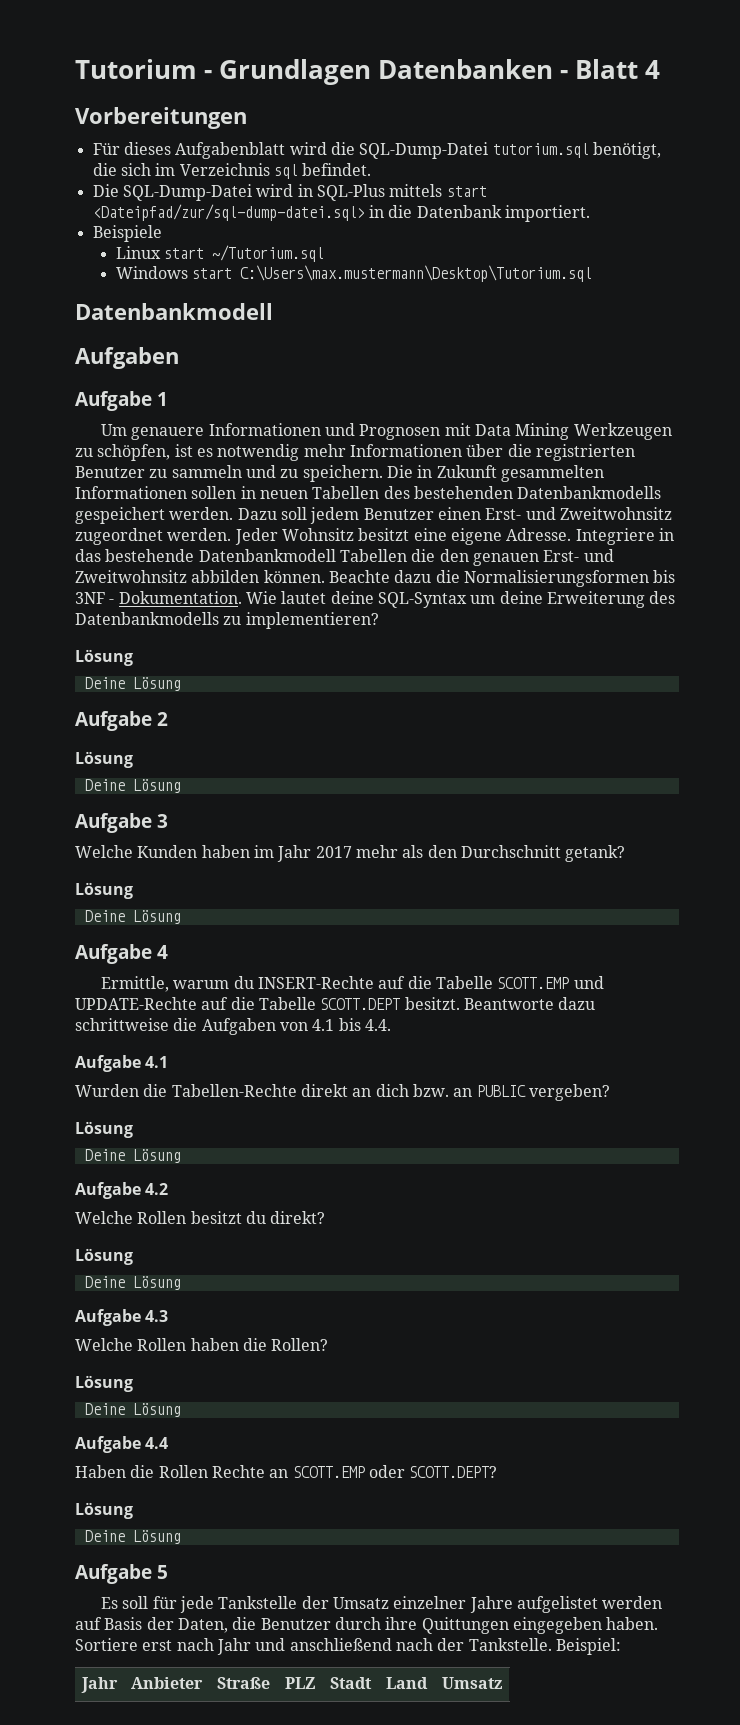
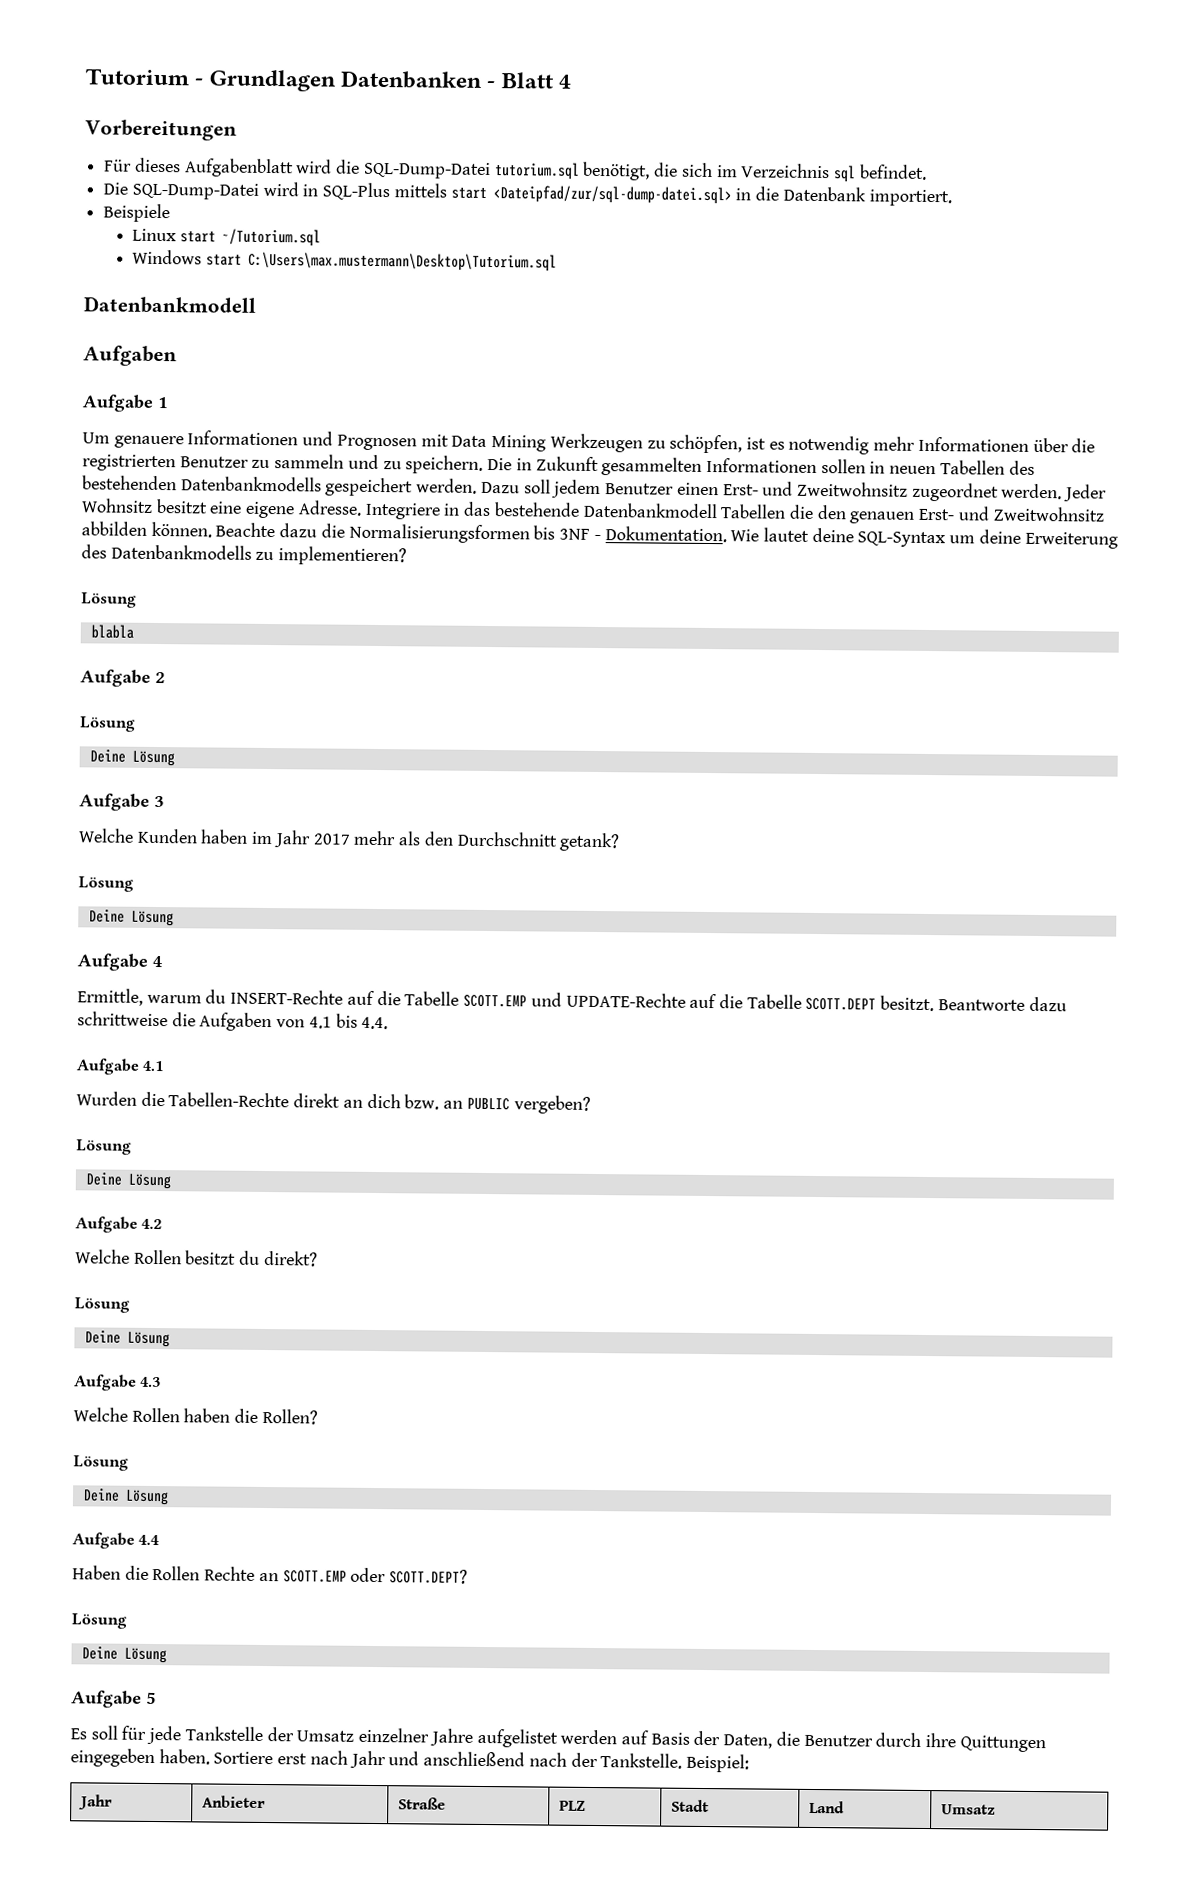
  Wie lautet deine SQL-Syntax um deine Erweiterung des Datenbankmodells zu implementieren?
  Lösung
- Deine Lösung
+ blabla

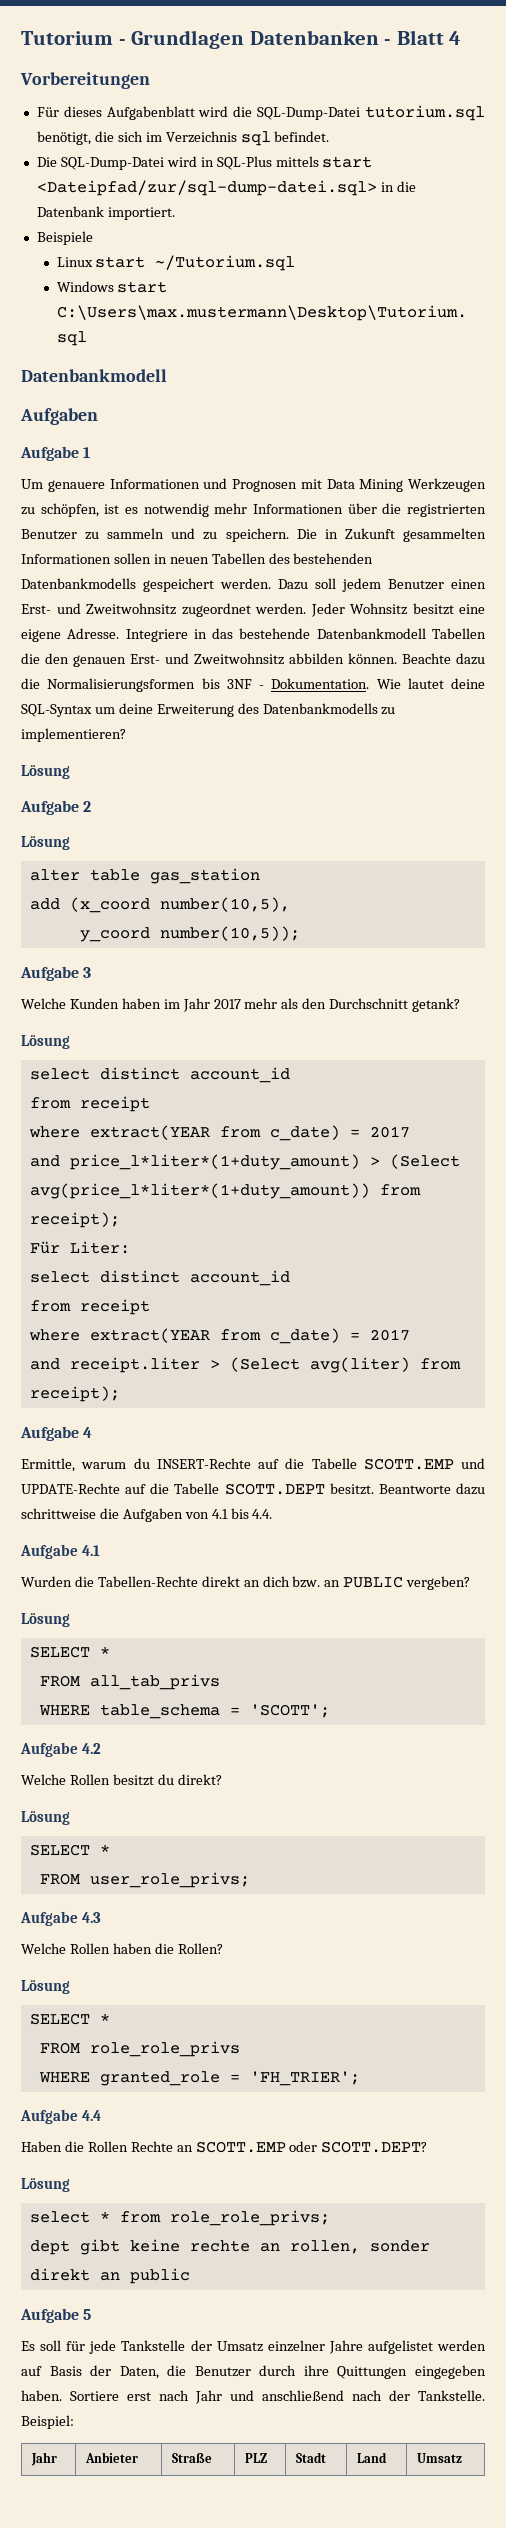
- blabla
  Aufgabe 2
  Lösung
- Deine Lösung
+ alter table gas_station
+ add (x_coord number(10,5),
+ y_coord number(10,5));
  Welche Kunden haben im Jahr 2017 mehr als den Durchschnitt getank?
  Lösung
- Deine Lösung
+ select distinct account_id
+ from receipt
+ where extract(YEAR from c_date) = 2017
+ and price_l*liter*(1+duty_amount) > (Select avg(price_l*liter*(1+duty_amount)) from receipt);
+ Für Liter:
+ select distinct account_id
+ from receipt
+ where extract(YEAR from c_date) = 2017
+ and receipt.liter > (Select avg(liter) from receipt);
  Wurden die Tabellen-Rechte direkt an dich bzw. an PUBLIC vergeben?
  Lösung
- Deine Lösung
+ SELECT *
+ FROM all_tab_privs
+ WHERE table_schema = 'SCOTT';
  Welche Rollen besitzt du direkt?
  Lösung
- Deine Lösung
+ SELECT *
+ FROM user_role_privs;
  Welche Rollen haben die Rollen?
  Lösung
- Deine Lösung
+ SELECT *
+ FROM role_role_privs
+ WHERE granted_role = 'FH_TRIER';
  Haben die Rollen Rechte an SCOTT.EMP oder SCOTT.DEPT?
  Lösung
- Deine Lösung
+ select * from role_role_privs;
+ dept gibt keine rechte an rollen, sonder direkt an public

